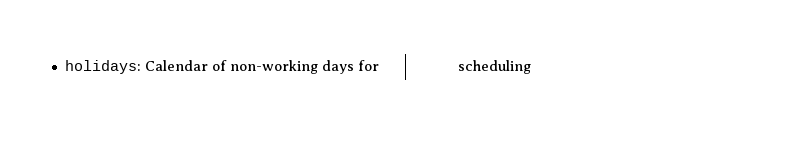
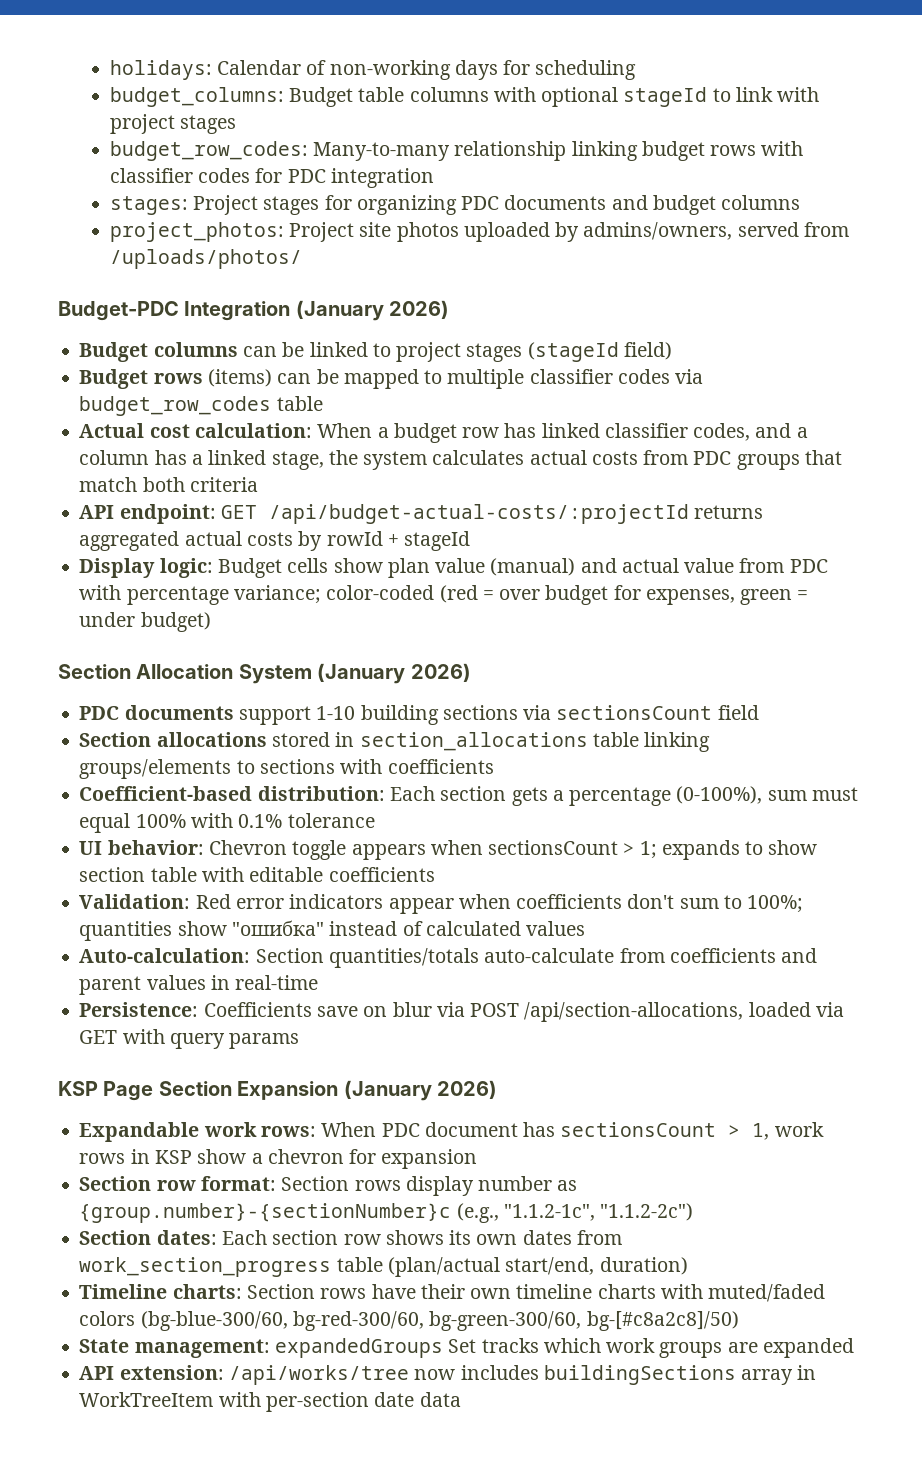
+ budget_columns: Budget table columns with optional stageId to link with project stages
+ budget_row_codes: Many-to-many relationship linking budget rows with classifier codes for PDC integration
+ stages: Project stages for organizing PDC documents and budget columns
+ project_photos: Project site photos uploaded by admins/owners, served from /uploads/photos/
+ Budget-PDC Integration (January 2026)
+ Budget columns can be linked to project stages (stageId field)
+ Budget rows (items) can be mapped to multiple classifier codes via budget_row_codes table
+ Actual cost calculation: When a budget row has linked classifier codes, and a column has a linked stage, the system calculates actual costs from PDC groups that match both criteria
+ API endpoint: GET /api/budget-actual-costs/:projectId returns aggregated actual costs by rowId + stageId
+ Display logic: Budget cells show plan value (manual) and actual value from PDC with percentage variance; color-coded (red = over budget for expenses, green = under budget)
+ Section Allocation System (January 2026)
+ PDC documents support 1-10 building sections via sectionsCount field
+ Section allocations stored in section_allocations table linking groups/elements to sections with coefficients
+ Coefficient-based distribution: Each section gets a percentage (0-100%), sum must equal 100% with 0.1% tolerance
+ UI behavior: Chevron toggle appears when sectionsCount > 1; expands to show section table with editable coefficients
+ Validation: Red error indicators appear when coefficients don't sum to 100%; quantities show "ошибка" instead of calculated values
+ Auto-calculation: Section quantities/totals auto-calculate from coefficients and parent values in real-time
+ Persistence: Coefficients save on blur via POST /api/section-allocations, loaded via GET with query params
+ KSP Page Section Expansion (January 2026)
+ Expandable work rows: When PDC document has sectionsCount > 1, work rows in KSP show a chevron for expansion
+ Section row format: Section rows display number as {group.number}-{sectionNumber}с (e.g., "1.1.2-1с", "1.1.2-2с")
+ Section dates: Each section row shows its own dates from work_section_progress table (plan/actual start/end, duration)
+ Timeline charts: Section rows have their own timeline charts with muted/faded colors (bg-blue-300/60, bg-red-300/60, bg-green-300/60, bg-[#c8a2c8]/50)
+ State management: expandedGroups Set tracks which work groups are expanded
+ API extension: /api/works/tree now includes buildingSections array in WorkTreeItem with per-section date data

